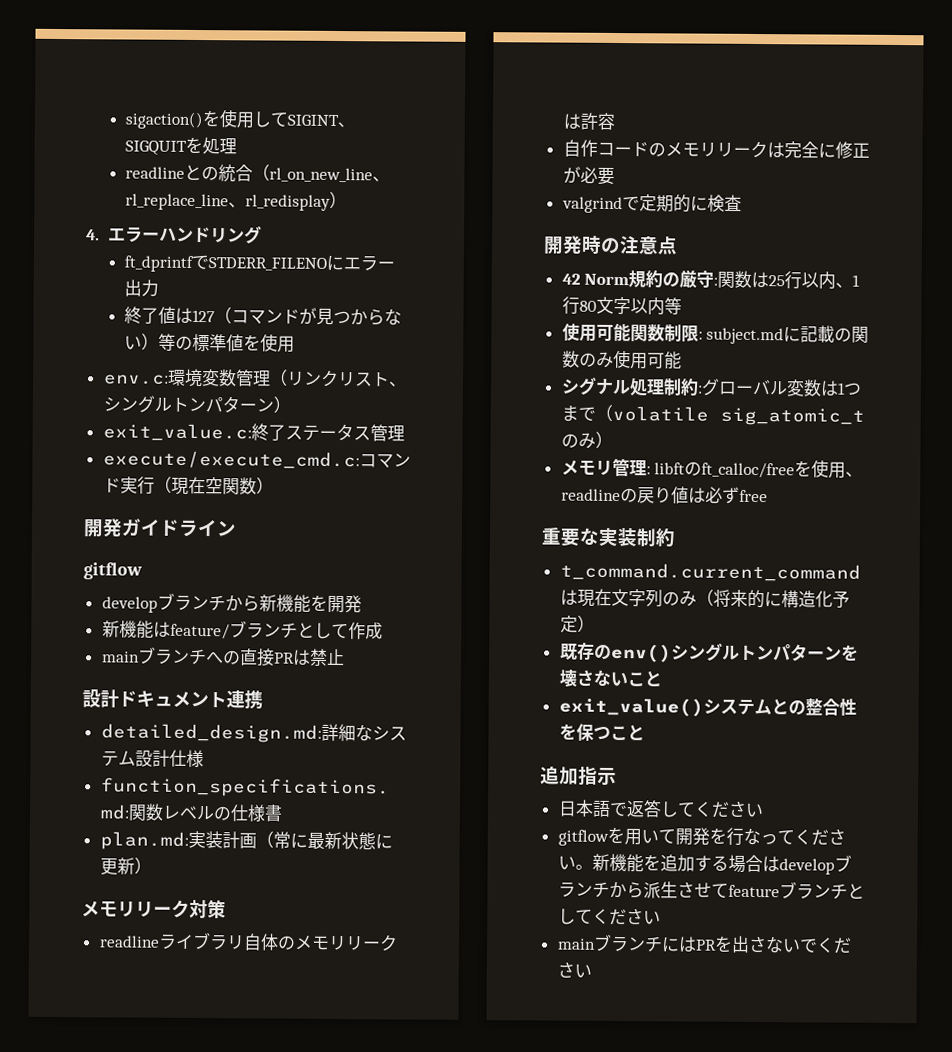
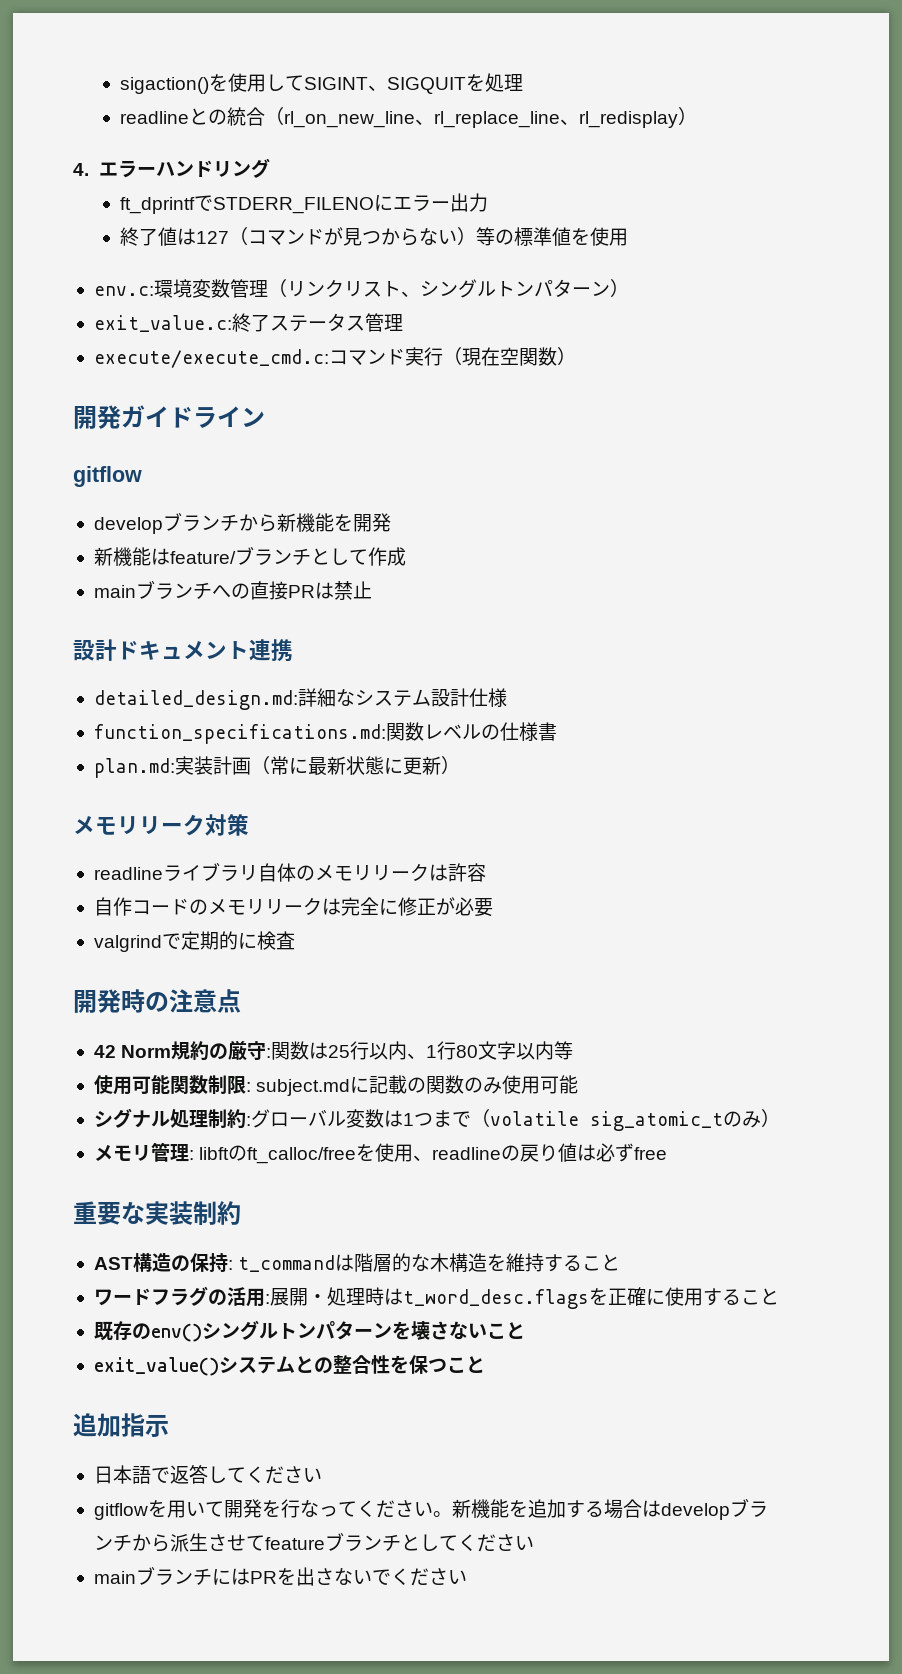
- t_command.current_commandは現在文字列のみ（将来的に構造化予定）
+ AST構造の保持: t_commandは階層的な木構造を維持すること
+ ワードフラグの活用:展開・処理時はt_word_desc.flagsを正確に使用すること

